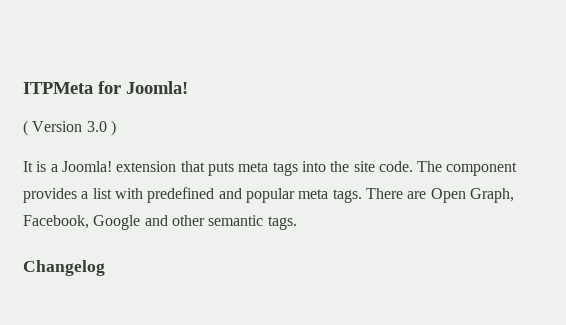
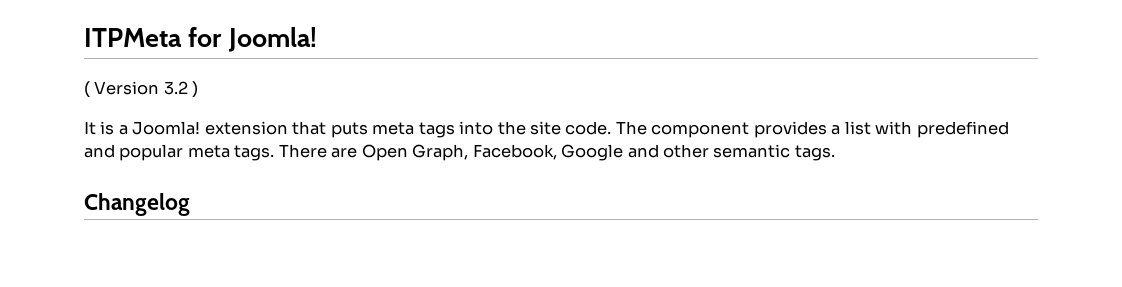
- ( Version 3.0 )
+ ( Version 3.2 )

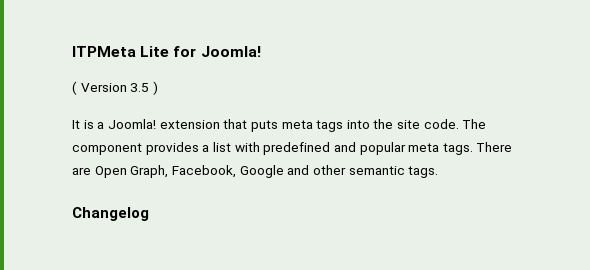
- ITPMeta for Joomla!
+ ITPMeta Lite for Joomla!
- ( Version 3.2 )
+ ( Version 3.5 )

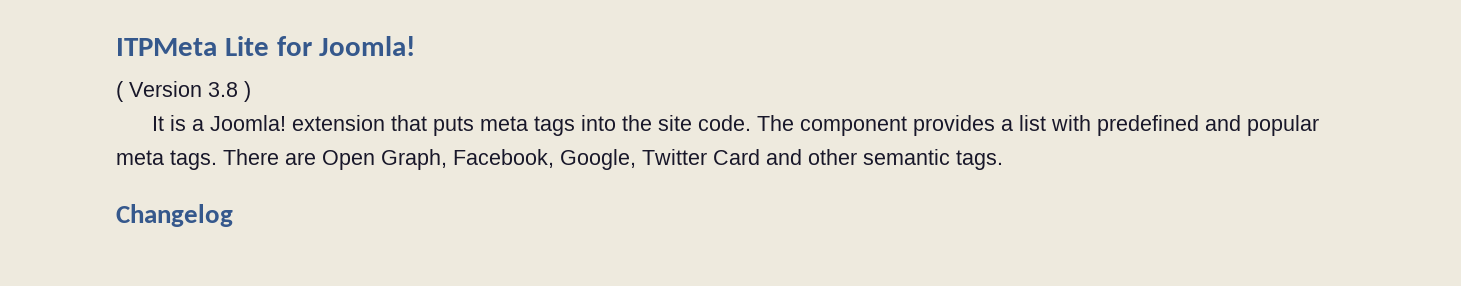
- ( Version 3.5 )
+ ( Version 3.8 )
- There are Open Graph, Facebook, Google and other semantic tags.
+ There are Open Graph, Facebook, Google, Twitter Card and other semantic tags.

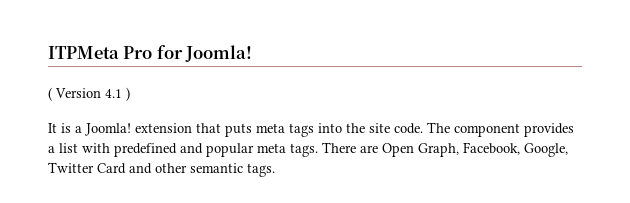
- ITPMeta Lite for Joomla!
+ ITPMeta Pro for Joomla!
- ( Version 3.8 )
+ ( Version 4.1 )
- Changelog

